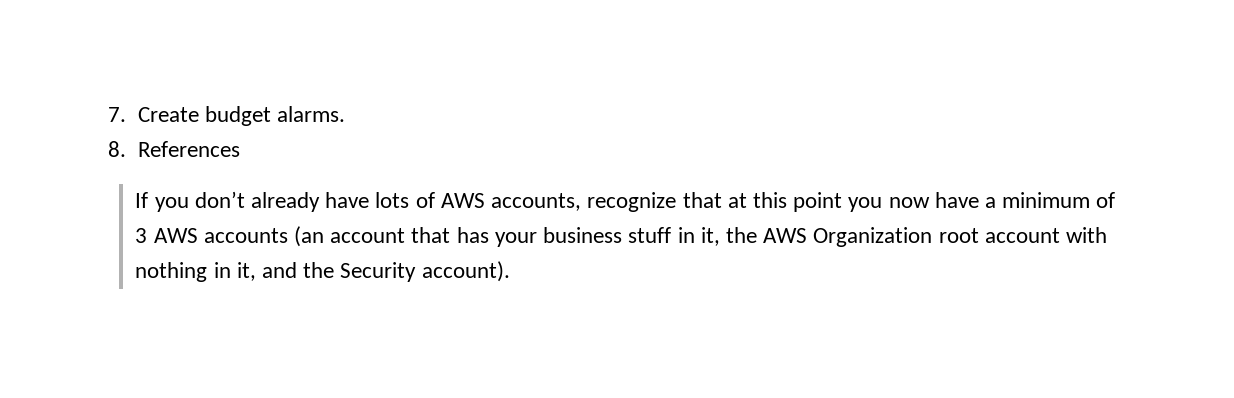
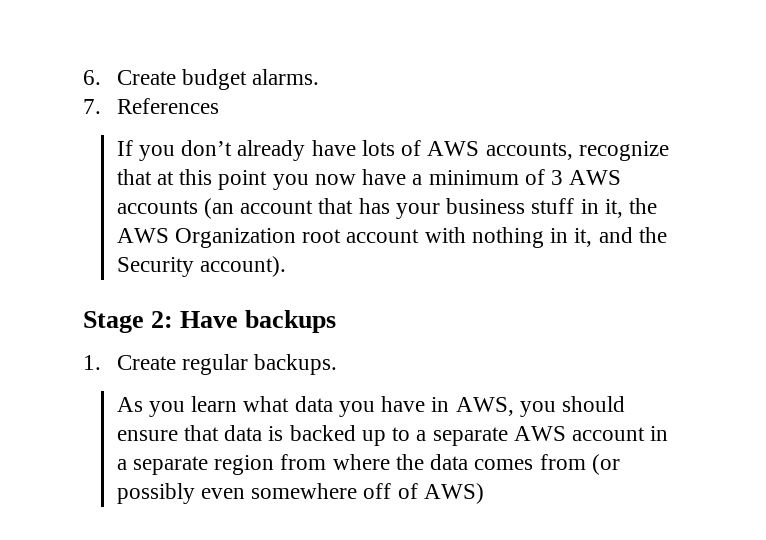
- 7. Create budget alarms.
+ 6. Create budget alarms.
- 8. References
+ 7. References
+ Stage 2: Have backups
+ 1. Create regular backups.
+ As you learn what data you have in AWS, you should ensure that data is backed up to a separate AWS account in a separate region from where the data comes from (or possibly even somewhere off of AWS)

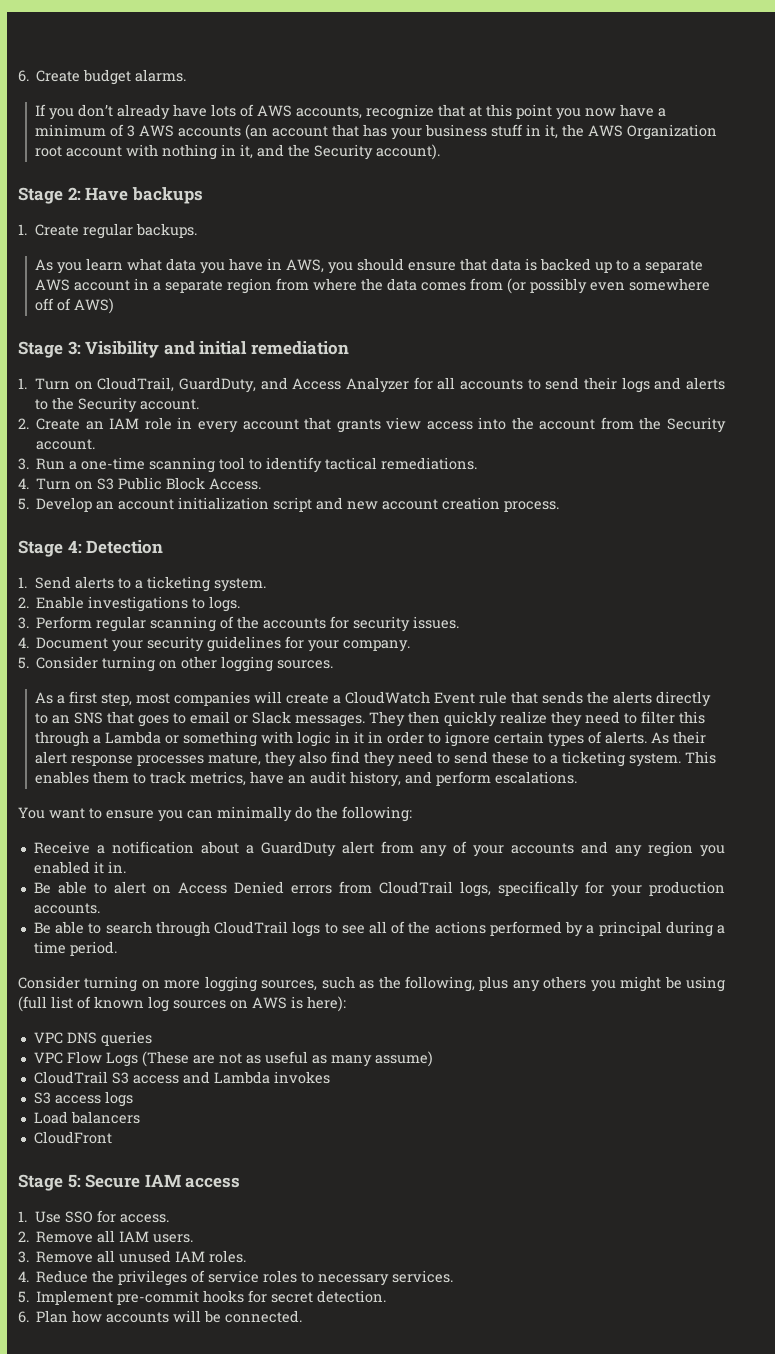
- 7. References
+ Stage 3: Visibility and initial remediation
+ 1. Turn on CloudTrail, GuardDuty, and Access Analyzer for all accounts to send their logs and alerts to the Security account.
+ 2. Create an IAM role in every account that grants view access into the account from the Security account.
+ 3. Run a one-time scanning tool to identify tactical remediations.
+ 4. Turn on S3 Public Block Access.
+ 5. Develop an account initialization script and new account creation process.
+ Stage 4: Detection
+ 1. Send alerts to a ticketing system.
+ 2. Enable investigations to logs.
+ 3. Perform regular scanning of the accounts for security issues.
+ 4. Document your security guidelines for your company.
+ 5. Consider turning on other logging sources.
+ As a first step, most companies will create a CloudWatch Event rule that sends the alerts directly to an SNS that goes to email or Slack messages. They then quickly realize they need to filter this through a Lambda or something with logic in it in order to ignore certain types of alerts. As their alert response processes mature, they also find they need to send these to a ticketing system. This enables them to track metrics, have an audit history, and perform escalations.
+ You want to ensure you can minimally do the following:
+ Receive a notification about a GuardDuty alert from any of your accounts and any region you enabled it in.
+ Be able to alert on Access Denied errors from CloudTrail logs, specifically for your production accounts.
+ Be able to search through CloudTrail logs to see all of the actions performed by a principal during a time period.
+ Consider turning on more logging sources, such as the following, plus any others you might be using (full list of known log sources on AWS is here):
+ VPC DNS queries
+ VPC Flow Logs (These are not as useful as many assume)
+ CloudTrail S3 access and Lambda invokes
+ S3 access logs
+ Load balancers
+ CloudFront
+ Stage 5: Secure IAM access
+ 1. Use SSO for access.
+ 2. Remove all IAM users.
+ 3. Remove all unused IAM roles.
+ 4. Reduce the privileges of service roles to necessary services.
+ 5. Implement pre-commit hooks for secret detection.
+ 6. Plan how accounts will be connected.

